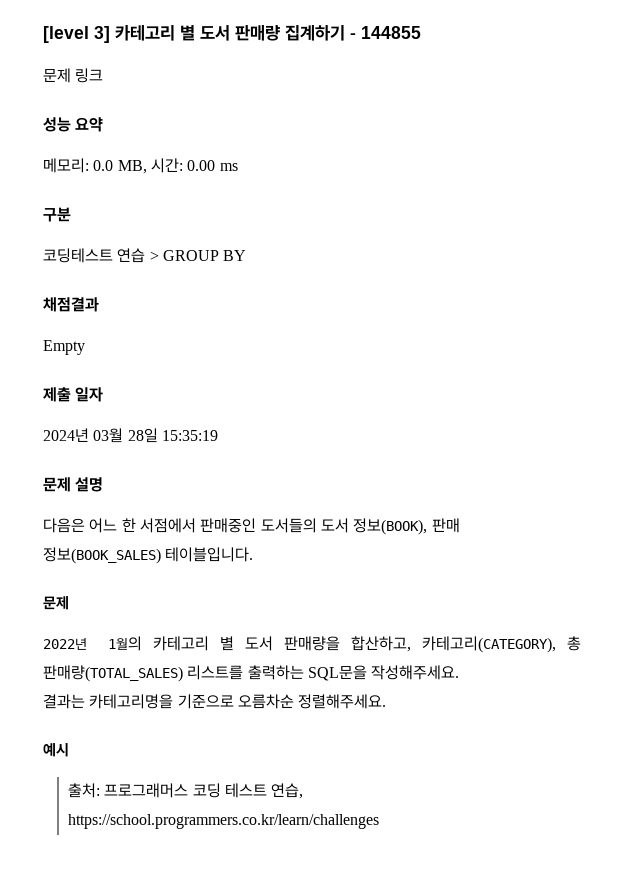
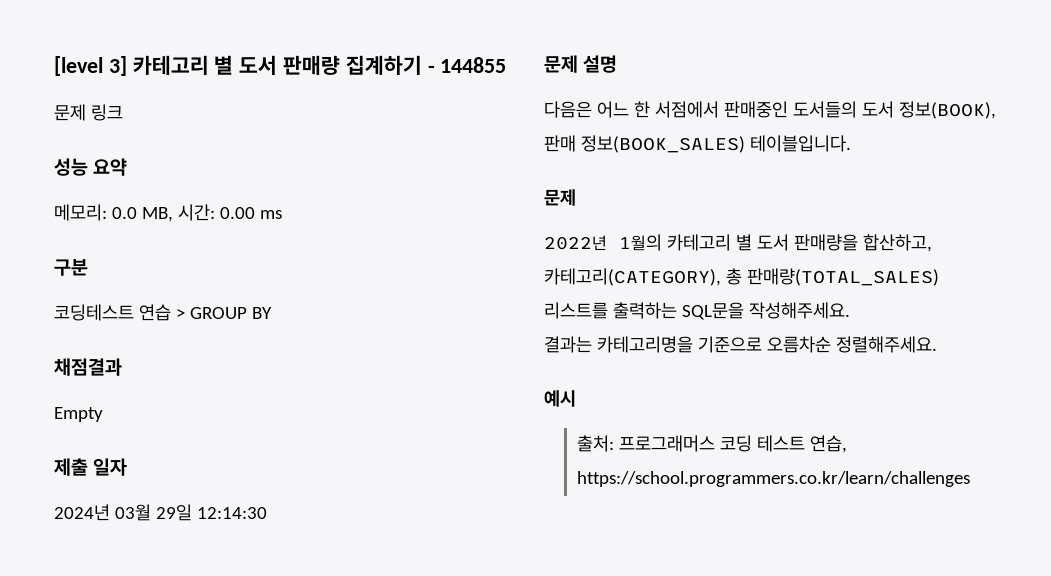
- 2024년 03월 28일 15:35:19
+ 2024년 03월 29일 12:14:30

